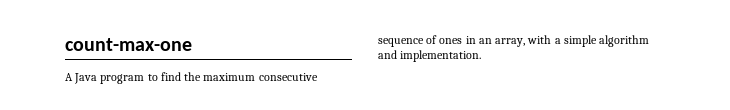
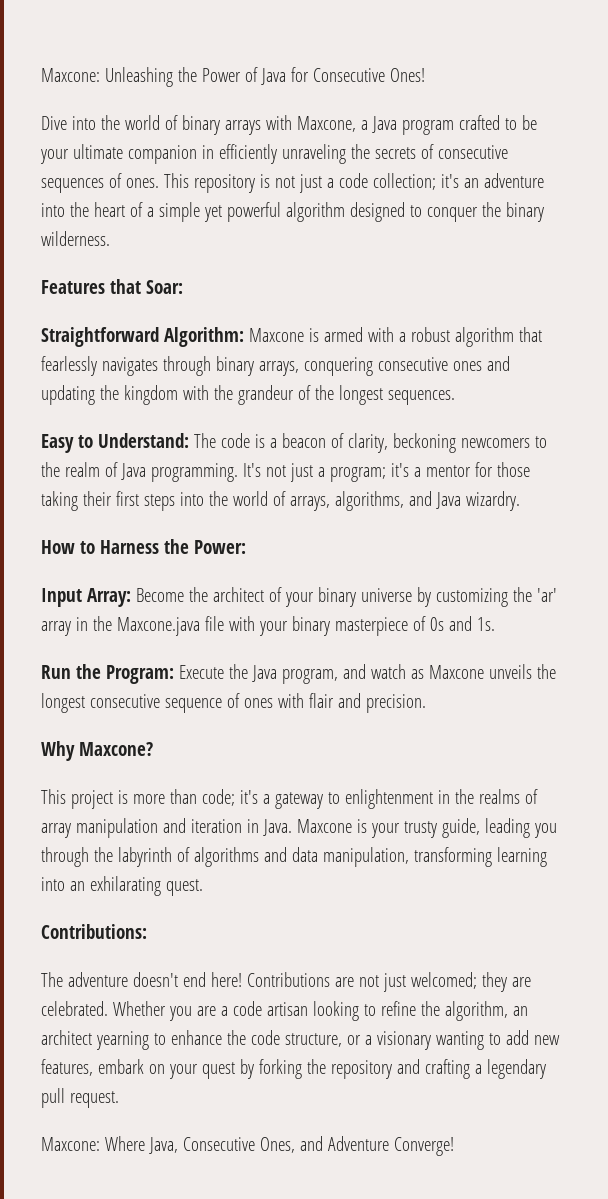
- count-max-one
- A Java program to find the maximum consecutive sequence of ones in an array, with a simple algorithm and implementation.
+ Maxcone: Unleashing the Power of Java for Consecutive Ones!
+ Dive into the world of binary arrays with Maxcone, a Java program crafted to be your ultimate companion in efficiently unraveling the secrets of consecutive sequences of ones. This repository is not just a code collection; it's an adventure into the heart of a simple yet powerful algorithm designed to conquer the binary wilderness.
+ Features that Soar:
+ Straightforward Algorithm: Maxcone is armed with a robust algorithm that fearlessly navigates through binary arrays, conquering consecutive ones and updating the kingdom with the grandeur of the longest sequences.
+ Easy to Understand: The code is a beacon of clarity, beckoning newcomers to the realm of Java programming. It's not just a program; it's a mentor for those taking their first steps into the world of arrays, algorithms, and Java wizardry.
+ How to Harness the Power:
+ Input Array: Become the architect of your binary universe by customizing the 'ar' array in the Maxcone.java file with your binary masterpiece of 0s and 1s.
+ Run the Program: Execute the Java program, and watch as Maxcone unveils the longest consecutive sequence of ones with flair and precision.
+ Why Maxcone?
+ This project is more than code; it's a gateway to enlightenment in the realms of array manipulation and iteration in Java. Maxcone is your trusty guide, leading you through the labyrinth of algorithms and data manipulation, transforming learning into an exhilarating quest.
+ Contributions:
+ The adventure doesn't end here! Contributions are not just welcomed; they are celebrated. Whether you are a code artisan looking to refine the algorithm, an architect yearning to enhance the code structure, or a visionary wanting to add new features, embark on your quest by forking the repository and crafting a legendary pull request.
+ Maxcone: Where Java, Consecutive Ones, and Adventure Converge!

